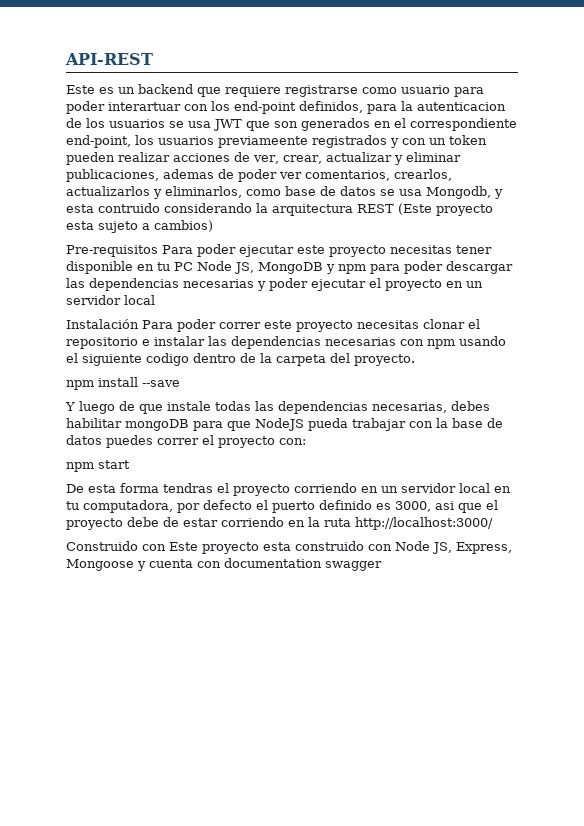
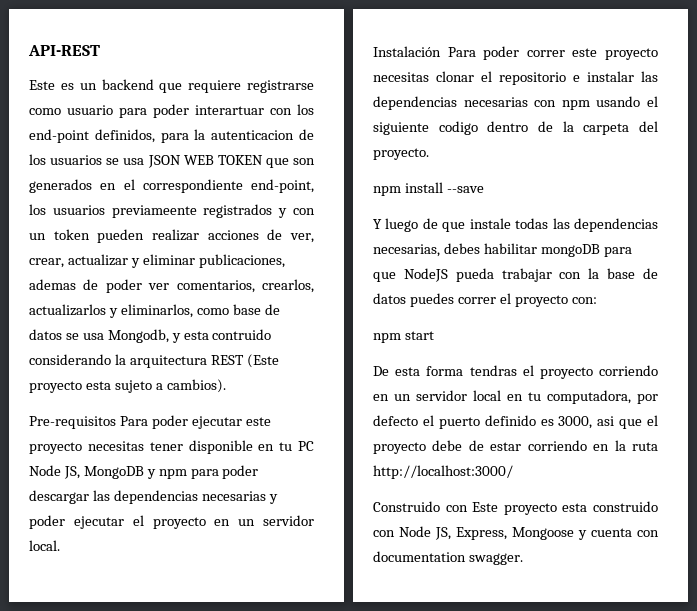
- Este es un backend que requiere registrarse como usuario para poder interartuar con los end-point definidos, para la autenticacion de los usuarios se usa JWT que son generados en el correspondiente end-point, los usuarios previameente registrados y con un token pueden realizar acciones de ver, crear, actualizar y eliminar publicaciones, ademas de poder ver comentarios, crearlos, actualizarlos y eliminarlos, como base de datos se usa Mongodb, y esta contruido considerando la arquitectura REST (Este proyecto esta sujeto a cambios)
+ Este es un backend que requiere registrarse como usuario para poder interartuar con los end-point definidos, para la autenticacion de los usuarios se usa JSON WEB TOKEN que son generados en el correspondiente end-point, los usuarios previameente registrados y con un token pueden realizar acciones de ver, crear, actualizar y eliminar publicaciones, ademas de poder ver comentarios, crearlos, actualizarlos y eliminarlos, como base de datos se usa Mongodb, y esta contruido considerando la arquitectura REST (Este proyecto esta sujeto a cambios).
- Pre-requisitos Para poder ejecutar este proyecto necesitas tener disponible en tu PC Node JS, MongoDB y npm para poder descargar las dependencias necesarias y poder ejecutar el proyecto en un servidor local
+ Pre-requisitos Para poder ejecutar este proyecto necesitas tener disponible en tu PC Node JS, MongoDB y npm para poder descargar las dependencias necesarias y poder ejecutar el proyecto en un servidor local.
- Construido con Este proyecto esta construido con Node JS, Express, Mongoose y cuenta con documentation swagger
+ Construido con Este proyecto esta construido con Node JS, Express, Mongoose y cuenta con documentation swagger.

